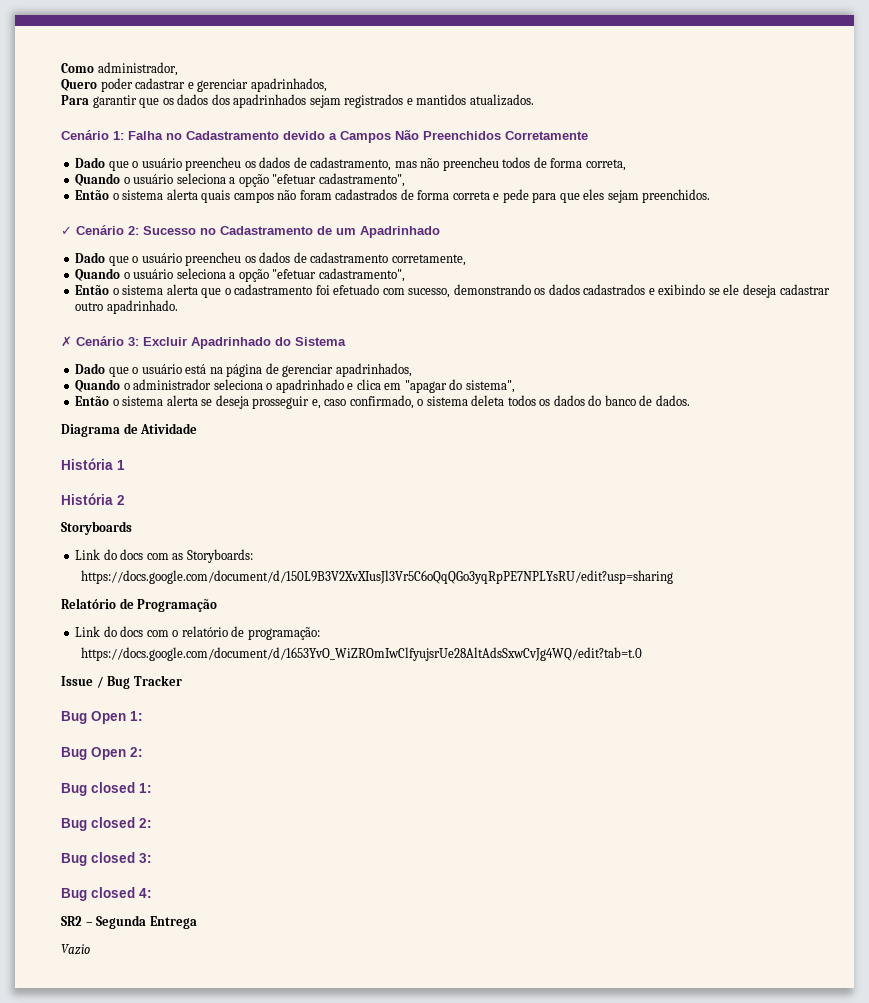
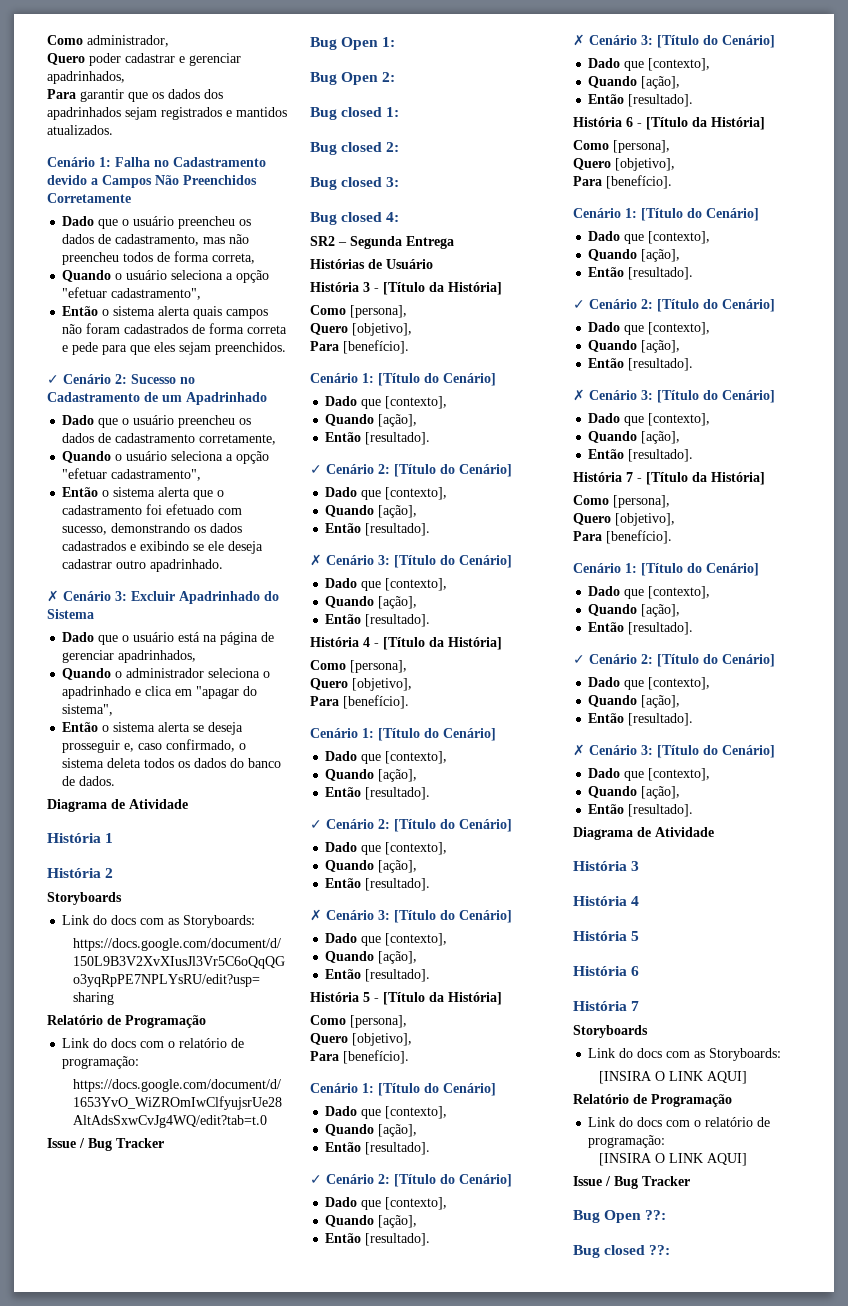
- Vazio
+ Histórias de Usuário
+ História 3 - [Título da História]
+ Como [persona],
+ Quero [objetivo],
+ Para [benefício].
+ Cenário 1: [Título do Cenário]
+ Dado que [contexto],
+ Quando [ação],
+ Então [resultado].
+ ✓ Cenário 2: [Título do Cenário]
+ Dado que [contexto],
+ Quando [ação],
+ Então [resultado].
+ ✗ Cenário 3: [Título do Cenário]
+ Dado que [contexto],
+ Quando [ação],
+ Então [resultado].
+ História 4 - [Título da História]
+ Como [persona],
+ Quero [objetivo],
+ Para [benefício].
+ Cenário 1: [Título do Cenário]
+ Dado que [contexto],
+ Quando [ação],
+ Então [resultado].
+ ✓ Cenário 2: [Título do Cenário]
+ Dado que [contexto],
+ Quando [ação],
+ Então [resultado].
+ ✗ Cenário 3: [Título do Cenário]
+ Dado que [contexto],
+ Quando [ação],
+ Então [resultado].
+ História 5 - [Título da História]
+ Como [persona],
+ Quero [objetivo],
+ Para [benefício].
+ Cenário 1: [Título do Cenário]
+ Dado que [contexto],
+ Quando [ação],
+ Então [resultado].
+ ✓ Cenário 2: [Título do Cenário]
+ Dado que [contexto],
+ Quando [ação],
+ Então [resultado].
+ ✗ Cenário 3: [Título do Cenário]
+ Dado que [contexto],
+ Quando [ação],
+ Então [resultado].
+ História 6 - [Título da História]
+ Como [persona],
+ Quero [objetivo],
+ Para [benefício].
+ Cenário 1: [Título do Cenário]
+ Dado que [contexto],
+ Quando [ação],
+ Então [resultado].
+ ✓ Cenário 2: [Título do Cenário]
+ Dado que [contexto],
+ Quando [ação],
+ Então [resultado].
+ ✗ Cenário 3: [Título do Cenário]
+ Dado que [contexto],
+ Quando [ação],
+ Então [resultado].
+ História 7 - [Título da História]
+ Como [persona],
+ Quero [objetivo],
+ Para [benefício].
+ Cenário 1: [Título do Cenário]
+ Dado que [contexto],
+ Quando [ação],
+ Então [resultado].
+ ✓ Cenário 2: [Título do Cenário]
+ Dado que [contexto],
+ Quando [ação],
+ Então [resultado].
+ ✗ Cenário 3: [Título do Cenário]
+ Dado que [contexto],
+ Quando [ação],
+ Então [resultado].
+ Diagrama de Atividade
+ História 3
+ História 4
+ História 5
+ História 6
+ História 7
+ Storyboards
+ Link do docs com as Storyboards:
+ [INSIRA O LINK AQUI]
+ Relatório de Programação
+ Link do docs com o relatório de programação:
+ [INSIRA O LINK AQUI]
+ Issue / Bug Tracker
+ Bug Open ??:
+ Bug closed ??:

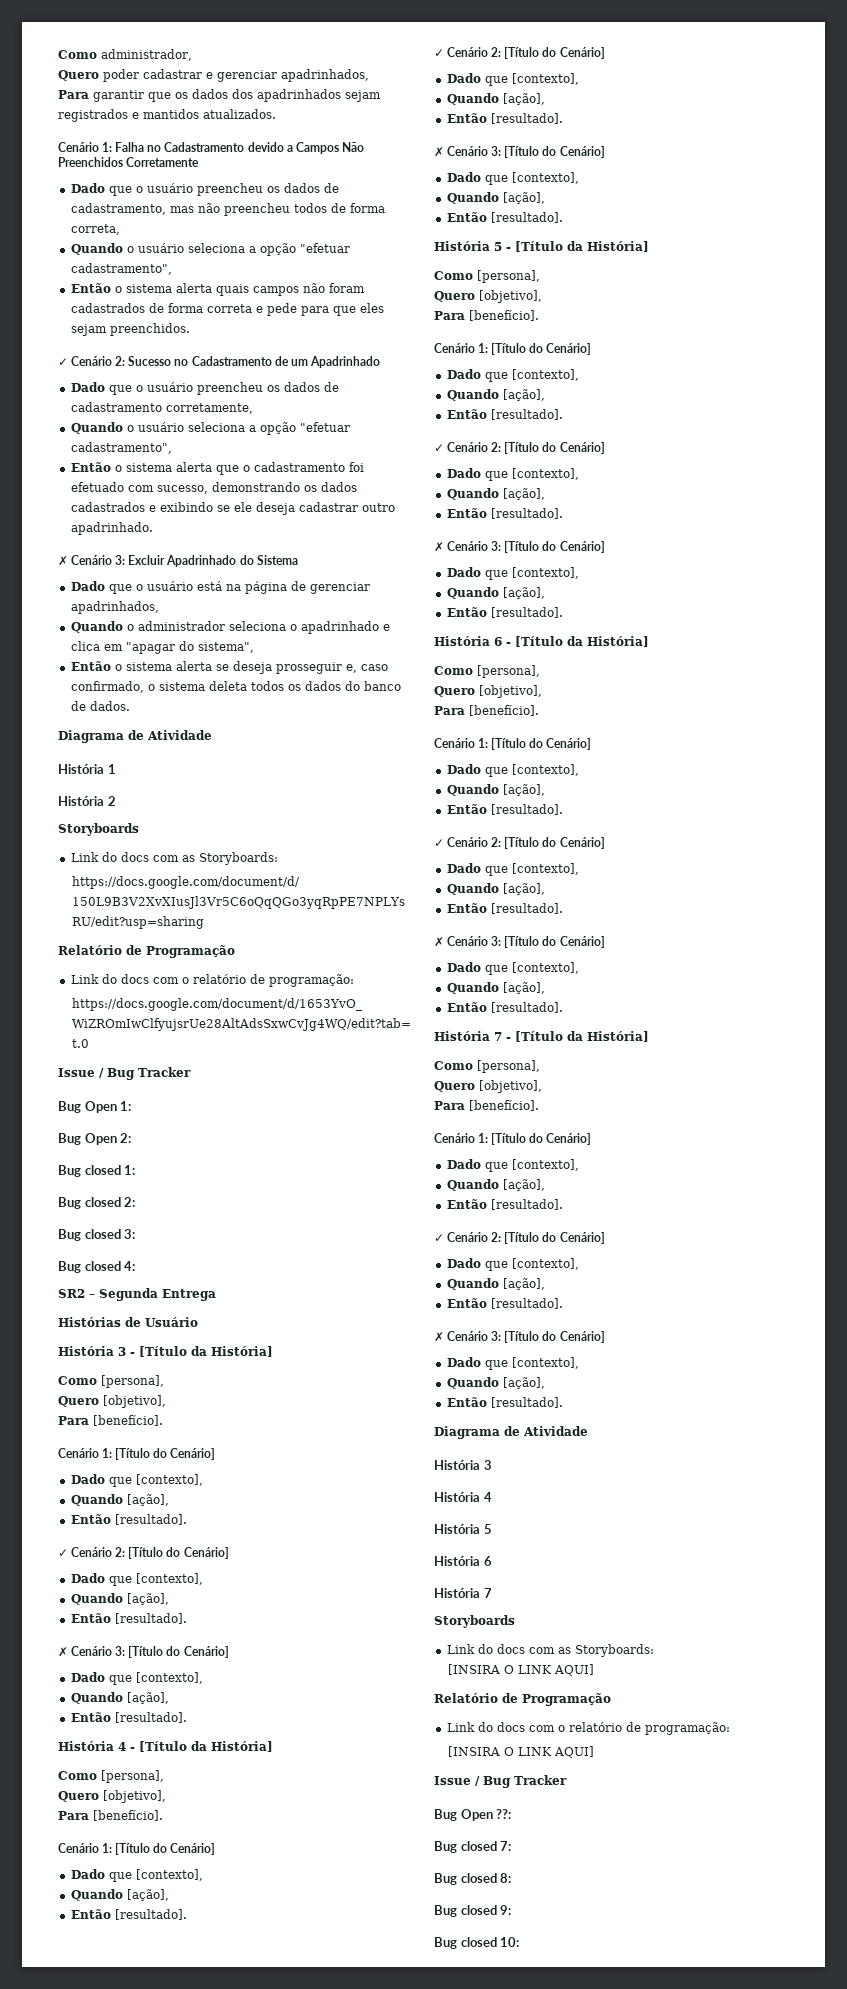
- Bug closed ??:
+ Bug closed 7:
+ Bug closed 8:
+ Bug closed 9:
+ Bug closed 10:

